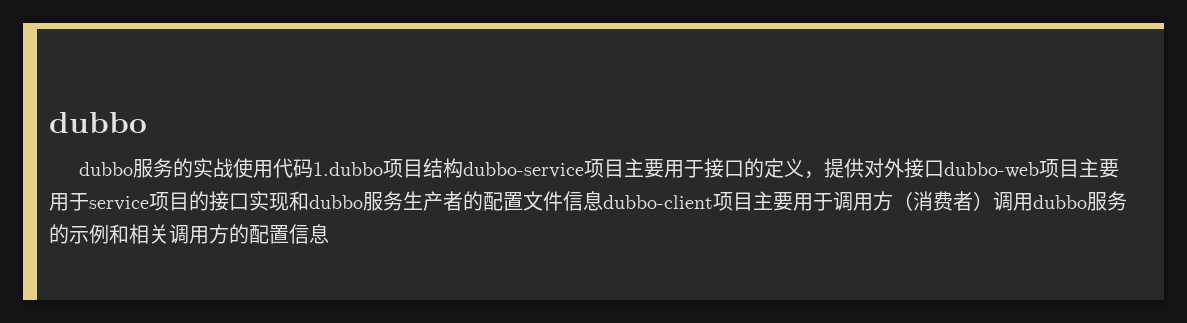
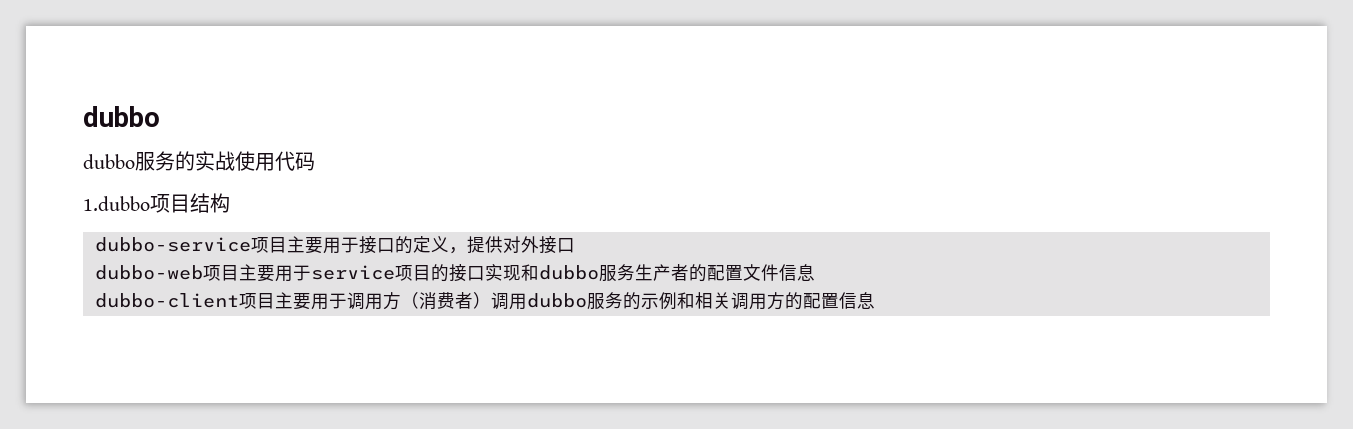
- dubbo服务的实战使用代码1.dubbo项目结构dubbo-service项目主要用于接口的定义，提供对外接口dubbo-web项目主要用于service项目的接口实现和dubbo服务生产者的配置文件信息dubbo-client项目主要用于调用方（消费者）调用dubbo服务的示例和相关调用方的配置信息
+ dubbo服务的实战使用代码
+ 1.dubbo项目结构
+ dubbo-service项目主要用于接口的定义，提供对外接口
+ dubbo-web项目主要用于service项目的接口实现和dubbo服务生产者的配置文件信息
+ dubbo-client项目主要用于调用方（消费者）调用dubbo服务的示例和相关调用方的配置信息

